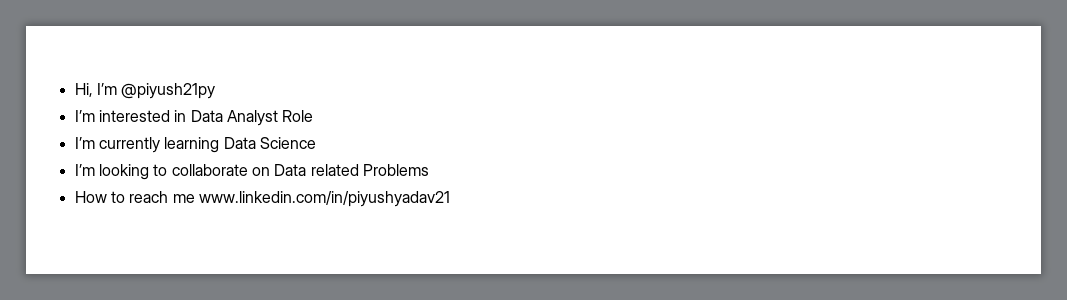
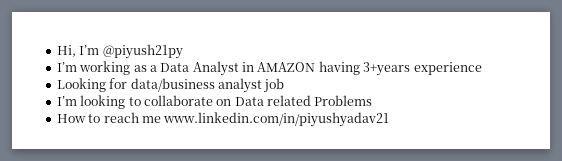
- I’m interested in Data Analyst Role
- I’m currently learning Data Science
+ I’m working as a Data Analyst in AMAZON having 3+years experience
+ Looking for data/business analyst job

